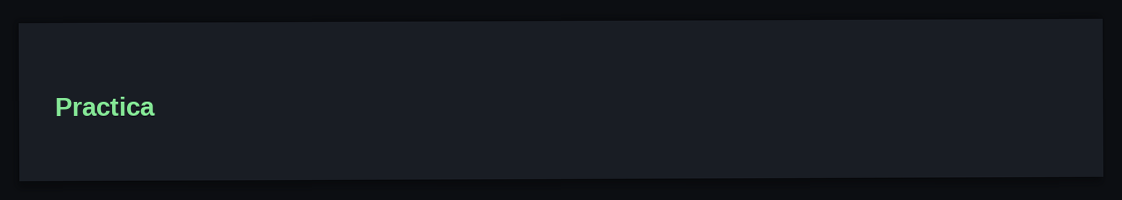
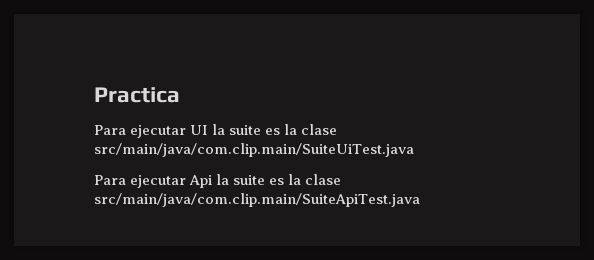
+ Para ejecutar UI la suite es la clase src/main/java/com.clip.main/SuiteUiTest.java
+ Para ejecutar Api la suite es la clase src/main/java/com.clip.main/SuiteApiTest.java

